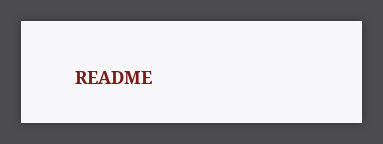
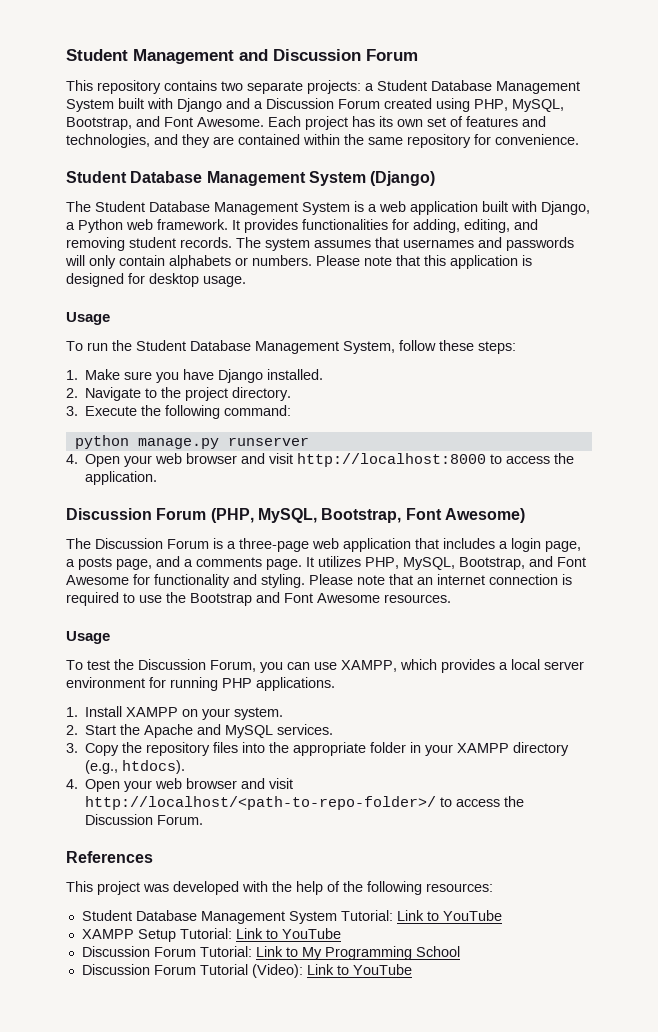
- README
+ Student Management and Discussion Forum
+ This repository contains two separate projects: a Student Database Management System built with Django and a Discussion Forum created using PHP, MySQL, Bootstrap, and Font Awesome. Each project has its own set of features and technologies, and they are contained within the same repository for convenience.
+ Student Database Management System (Django)
+ The Student Database Management System is a web application built with Django, a Python web framework. It provides functionalities for adding, editing, and removing student records. The system assumes that usernames and passwords will only contain alphabets or numbers. Please note that this application is designed for desktop usage.
+ Usage
+ To run the Student Database Management System, follow these steps:
+ 1. Make sure you have Django installed.
+ 2. Navigate to the project directory.
+ 3. Execute the following command:
+ python manage.py runserver
+ 4. Open your web browser and visit http://localhost:8000 to access the application.
+ Discussion Forum (PHP, MySQL, Bootstrap, Font Awesome)
+ The Discussion Forum is a three-page web application that includes a login page, a posts page, and a comments page. It utilizes PHP, MySQL, Bootstrap, and Font Awesome for functionality and styling. Please note that an internet connection is required to use the Bootstrap and Font Awesome resources.
+ Usage
+ To test the Discussion Forum, you can use XAMPP, which provides a local server environment for running PHP applications.
+ 1. Install XAMPP on your system.
+ 2. Start the Apache and MySQL services.
+ 3. Copy the repository files into the appropriate folder in your XAMPP directory (e.g., htdocs).
+ 4. Open your web browser and visit http://localhost/<path-to-repo-folder>/ to access the Discussion Forum.
+ References
+ This project was developed with the help of the following resources:
+ Student Database Management System Tutorial: Link to YouTube
+ XAMPP Setup Tutorial: Link to YouTube
+ Discussion Forum Tutorial: Link to My Programming School
+ Discussion Forum Tutorial (Video): Link to YouTube

